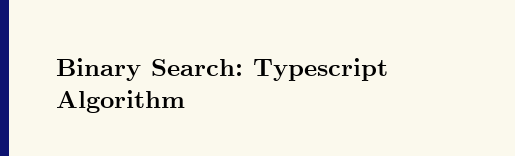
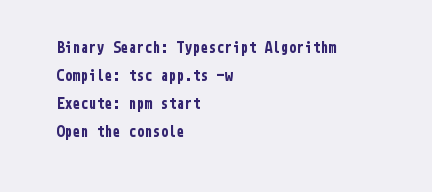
+ Compile: tsc app.ts -w
+ Execute: npm start
+ Open the console

